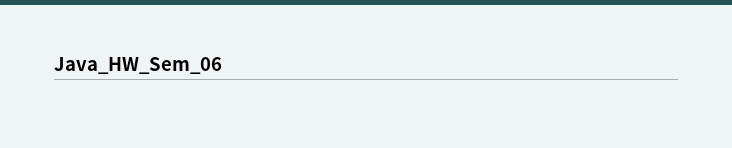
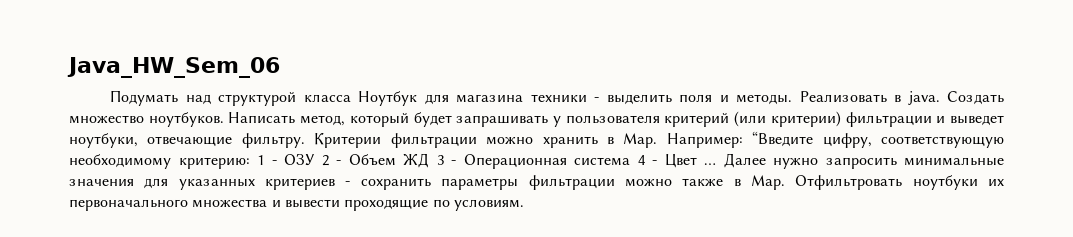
+ Подумать над структурой класса Ноутбук для магазина техники - выделить поля и методы. Реализовать в java. Создать множество ноутбуков. Написать метод, который будет запрашивать у пользователя критерий (или критерии) фильтрации и выведет ноутбуки, отвечающие фильтру. Критерии фильтрации можно хранить в Map. Например: “Введите цифру, соответствующую необходимому критерию: 1 - ОЗУ 2 - Объем ЖД 3 - Операционная система 4 - Цвет … Далее нужно запросить минимальные значения для указанных критериев - сохранить параметры фильтрации можно также в Map. Отфильтровать ноутбуки их первоначального множества и вывести проходящие по условиям.

